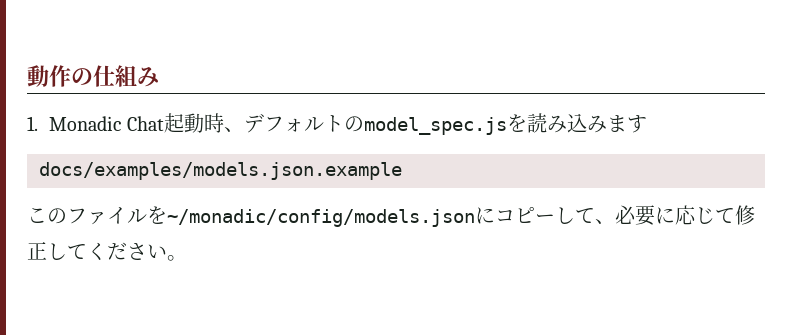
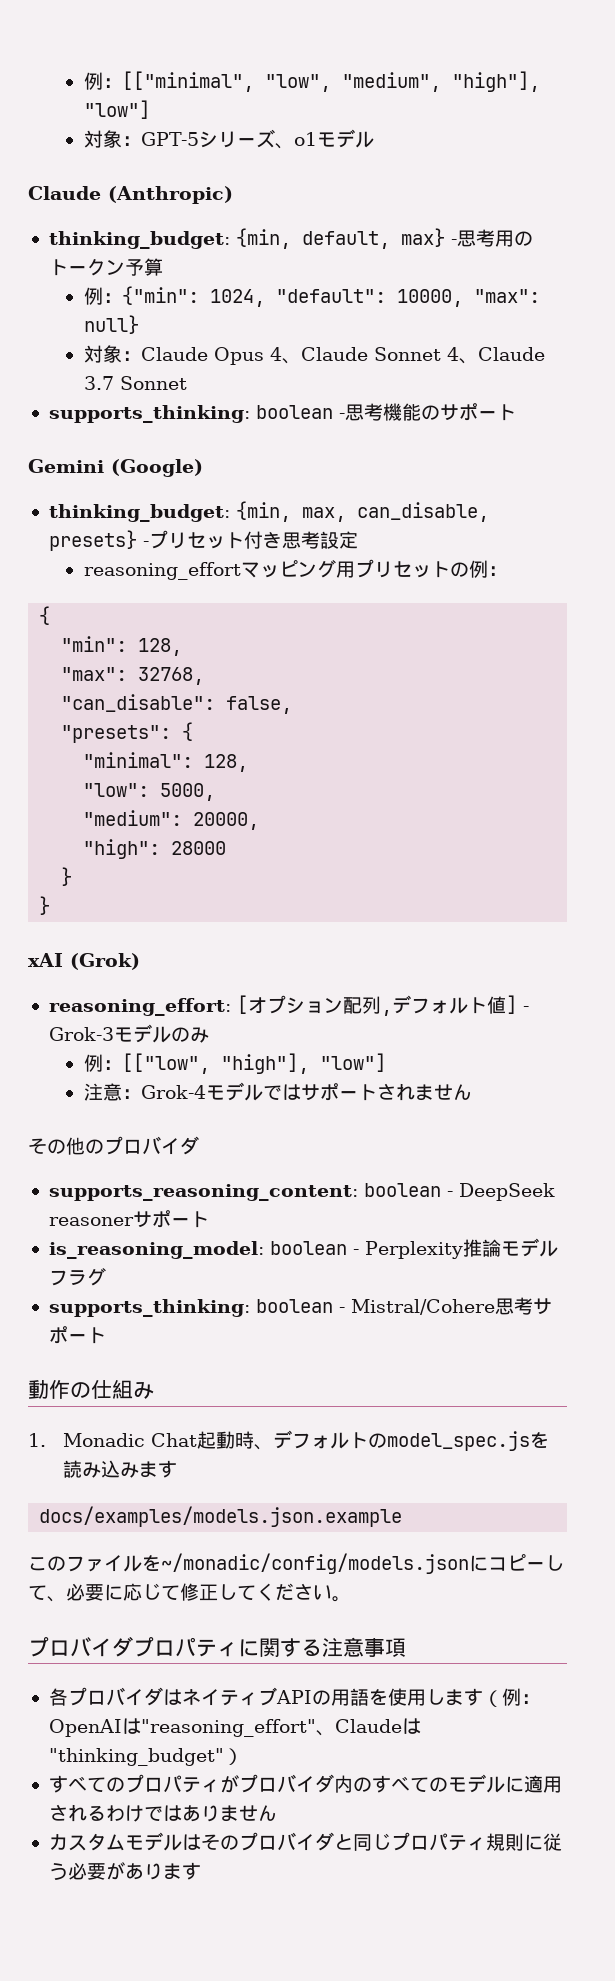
+ 例：[["minimal", "low", "medium", "high"], "low"]
+ 対象：GPT-5シリーズ、o1モデル
+ Claude (Anthropic)
+ thinking_budget: {min, default, max} -思考用のトークン予算
+ 例：{"min": 1024, "default": 10000, "max": null}
+ 対象：Claude Opus 4、Claude Sonnet 4、Claude 3.7 Sonnet
+ supports_thinking: boolean -思考機能のサポート
+ Gemini (Google)
+ thinking_budget: {min, max, can_disable, presets} -プリセット付き思考設定
+ reasoning_effortマッピング用プリセットの例：
+ {
+ "min": 128,
+ "max": 32768,
+ "can_disable": false,
+ "presets": {
+ "minimal": 128,
+ "low": 5000,
+ "medium": 20000,
+ "high": 28000
+ }
+ }
+ xAI (Grok)
+ reasoning_effort: [オプション配列,デフォルト値] - Grok-3モデルのみ
+ 例：[["low", "high"], "low"]
+ 注意：Grok-4モデルではサポートされません
+ その他のプロバイダ
+ supports_reasoning_content: boolean - DeepSeek reasonerサポート
+ is_reasoning_model: boolean - Perplexity推論モデルフラグ
+ supports_thinking: boolean - Mistral/Cohere思考サポート
+ プロバイダプロパティに関する注意事項
+ 各プロバイダはネイティブAPIの用語を使用します（例：OpenAIは"reasoning_effort"、Claudeは"thinking_budget"）
+ すべてのプロパティがプロバイダ内のすべてのモデルに適用されるわけではありません
+ カスタムモデルはそのプロバイダと同じプロパティ規則に従う必要があります

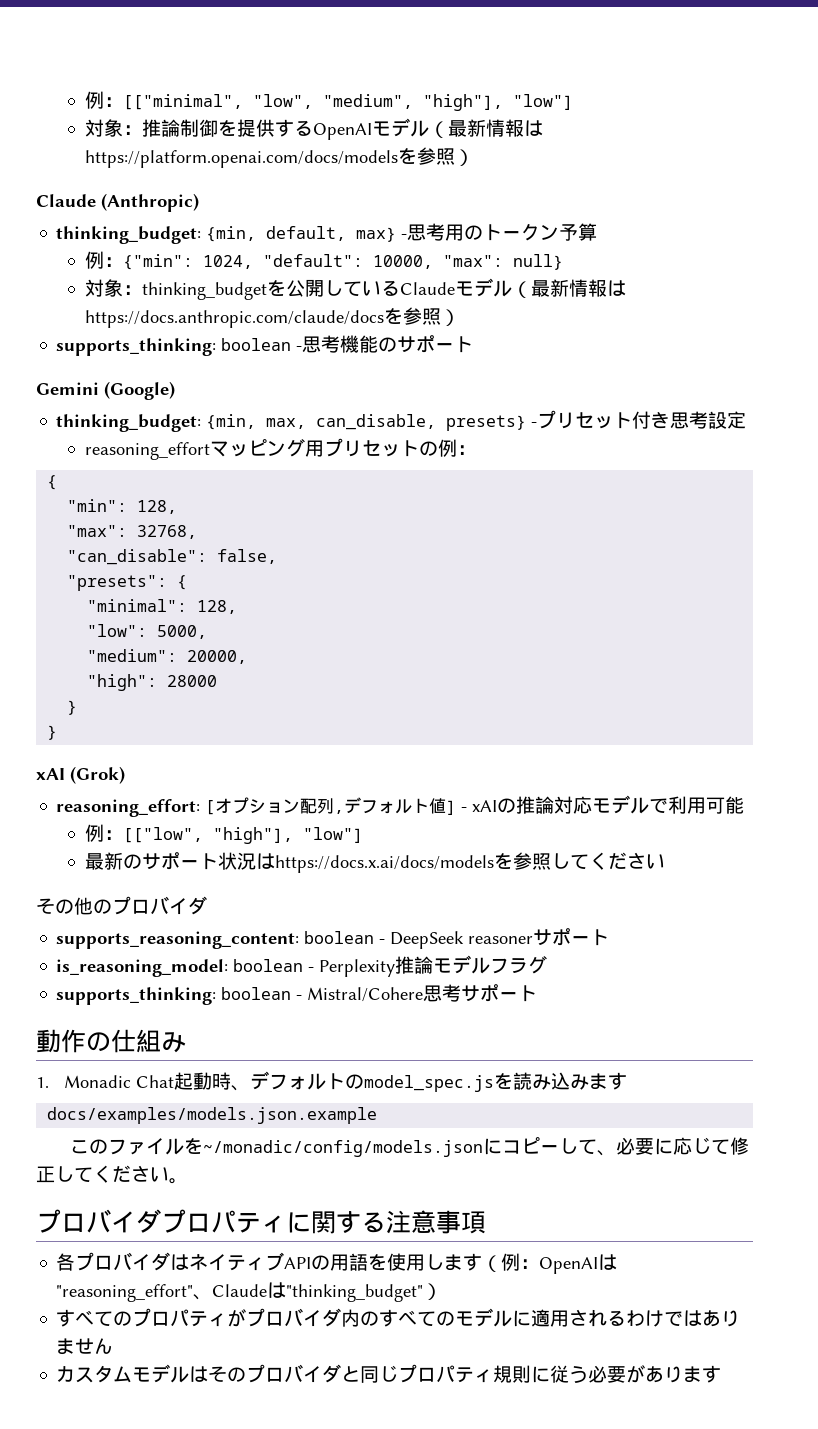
- 対象：GPT-5シリーズ、o1モデル
+ 対象：推論制御を提供するOpenAIモデル（最新情報はhttps://platform.openai.com/docs/modelsを参照）
- 対象：Claude Opus 4、Claude Sonnet 4、Claude 3.7 Sonnet
+ 対象：thinking_budgetを公開しているClaudeモデル（最新情報はhttps://docs.anthropic.com/claude/docsを参照）
- reasoning_effort: [オプション配列,デフォルト値] - Grok-3モデルのみ
+ reasoning_effort: [オプション配列,デフォルト値] - xAIの推論対応モデルで利用可能
  例：[["low", "high"], "low"]
- 注意：Grok-4モデルではサポートされません
+ 最新のサポート状況はhttps://docs.x.ai/docs/modelsを参照してください

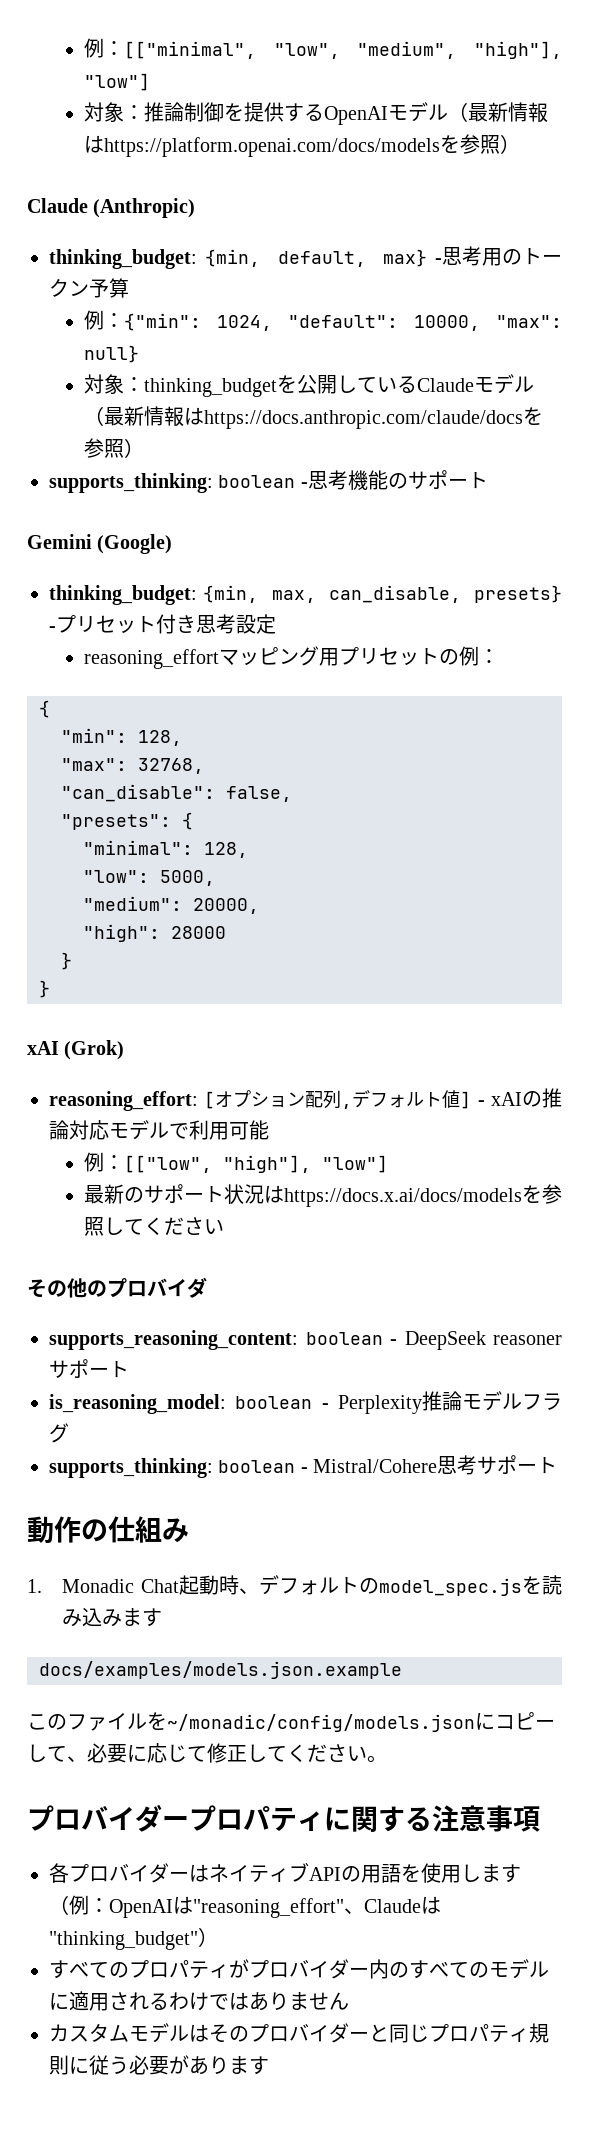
- プロバイダプロパティに関する注意事項
+ プロバイダープロパティに関する注意事項
- 各プロバイダはネイティブAPIの用語を使用します（例：OpenAIは"reasoning_effort"、Claudeは"thinking_budget"）
+ 各プロバイダーはネイティブAPIの用語を使用します（例：OpenAIは"reasoning_effort"、Claudeは"thinking_budget"）
- すべてのプロパティがプロバイダ内のすべてのモデルに適用されるわけではありません
+ すべてのプロパティがプロバイダー内のすべてのモデルに適用されるわけではありません
- カスタムモデルはそのプロバイダと同じプロパティ規則に従う必要があります
+ カスタムモデルはそのプロバイダーと同じプロパティ規則に従う必要があります

